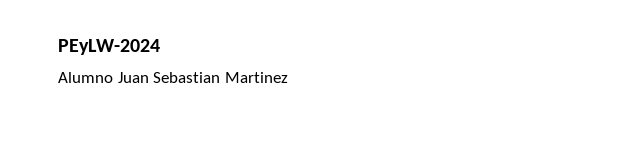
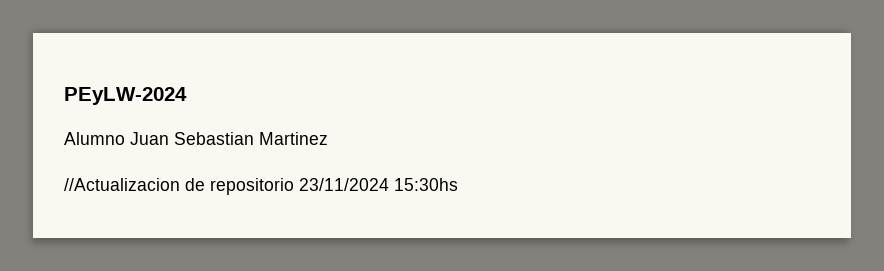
+ //Actualizacion de repositorio 23/11/2024 15:30hs

